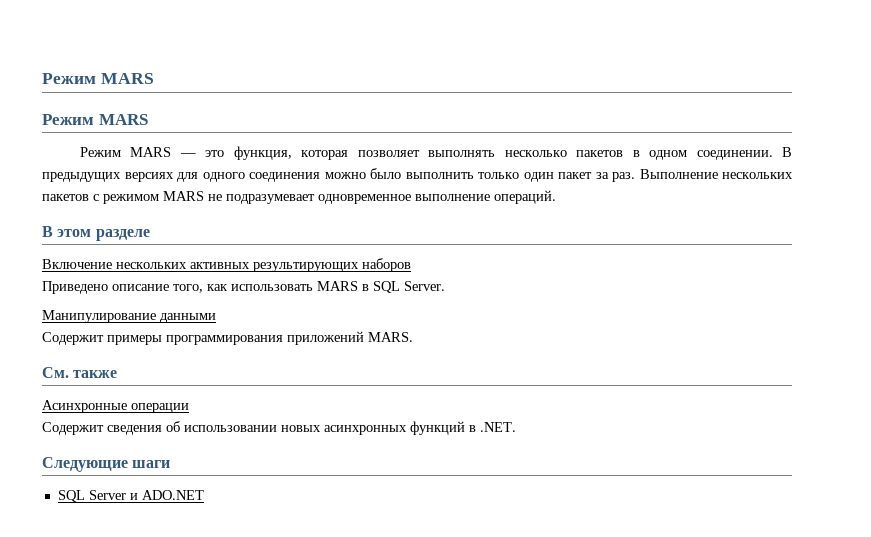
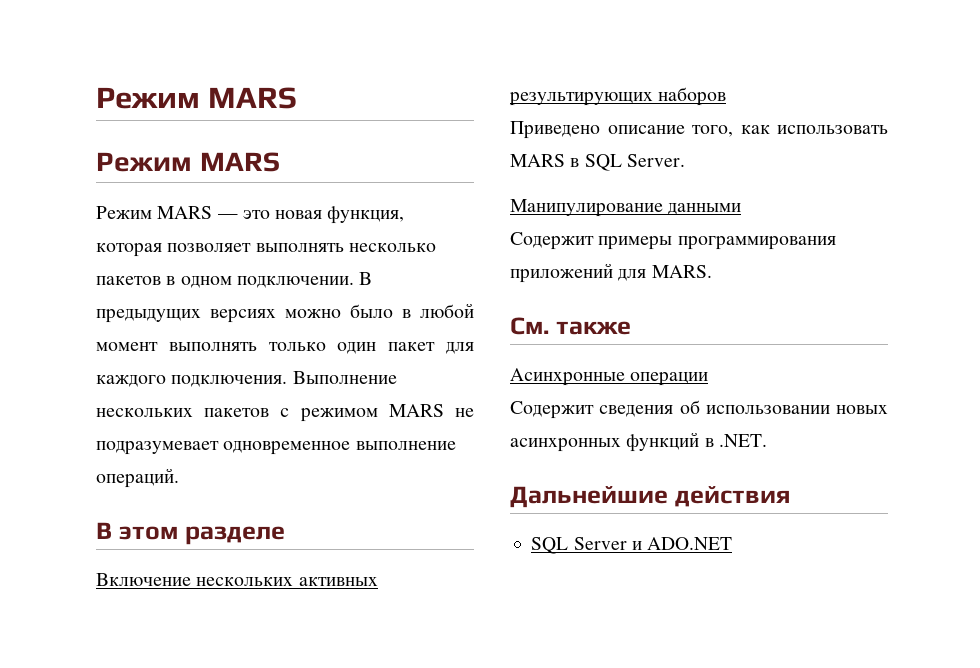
- Режим MARS — это функция, которая позволяет выполнять несколько пакетов в одном соединении.
+ Режим MARS — это новая функция, которая позволяет выполнять несколько пакетов в одном подключении.
- В предыдущих версиях для одного соединения можно было выполнить только один пакет за раз.
+ В предыдущих версиях можно было в любой момент выполнять только один пакет для каждого подключения.
- Содержит примеры программирования приложений MARS.
+ Содержит примеры программирования приложений для MARS.
- Следующие шаги
+ Дальнейшие действия

